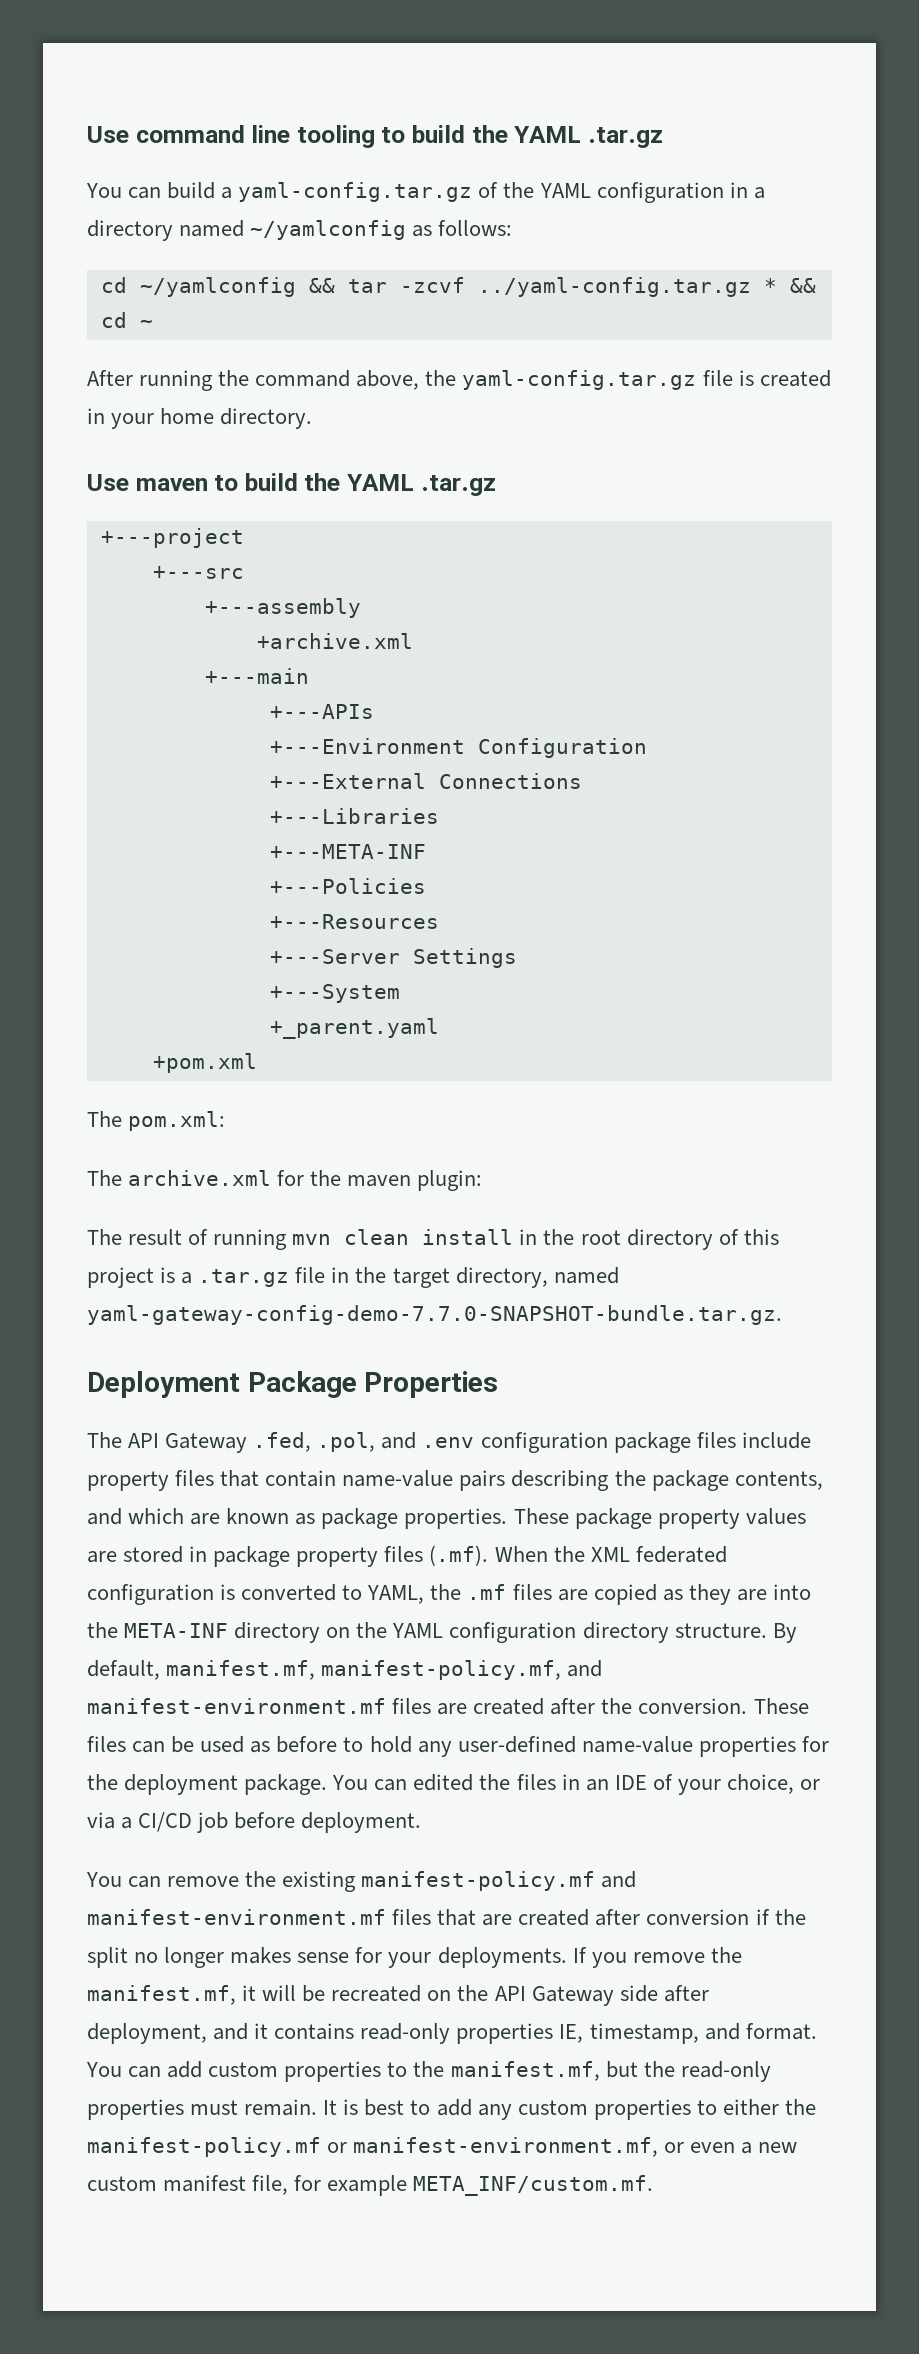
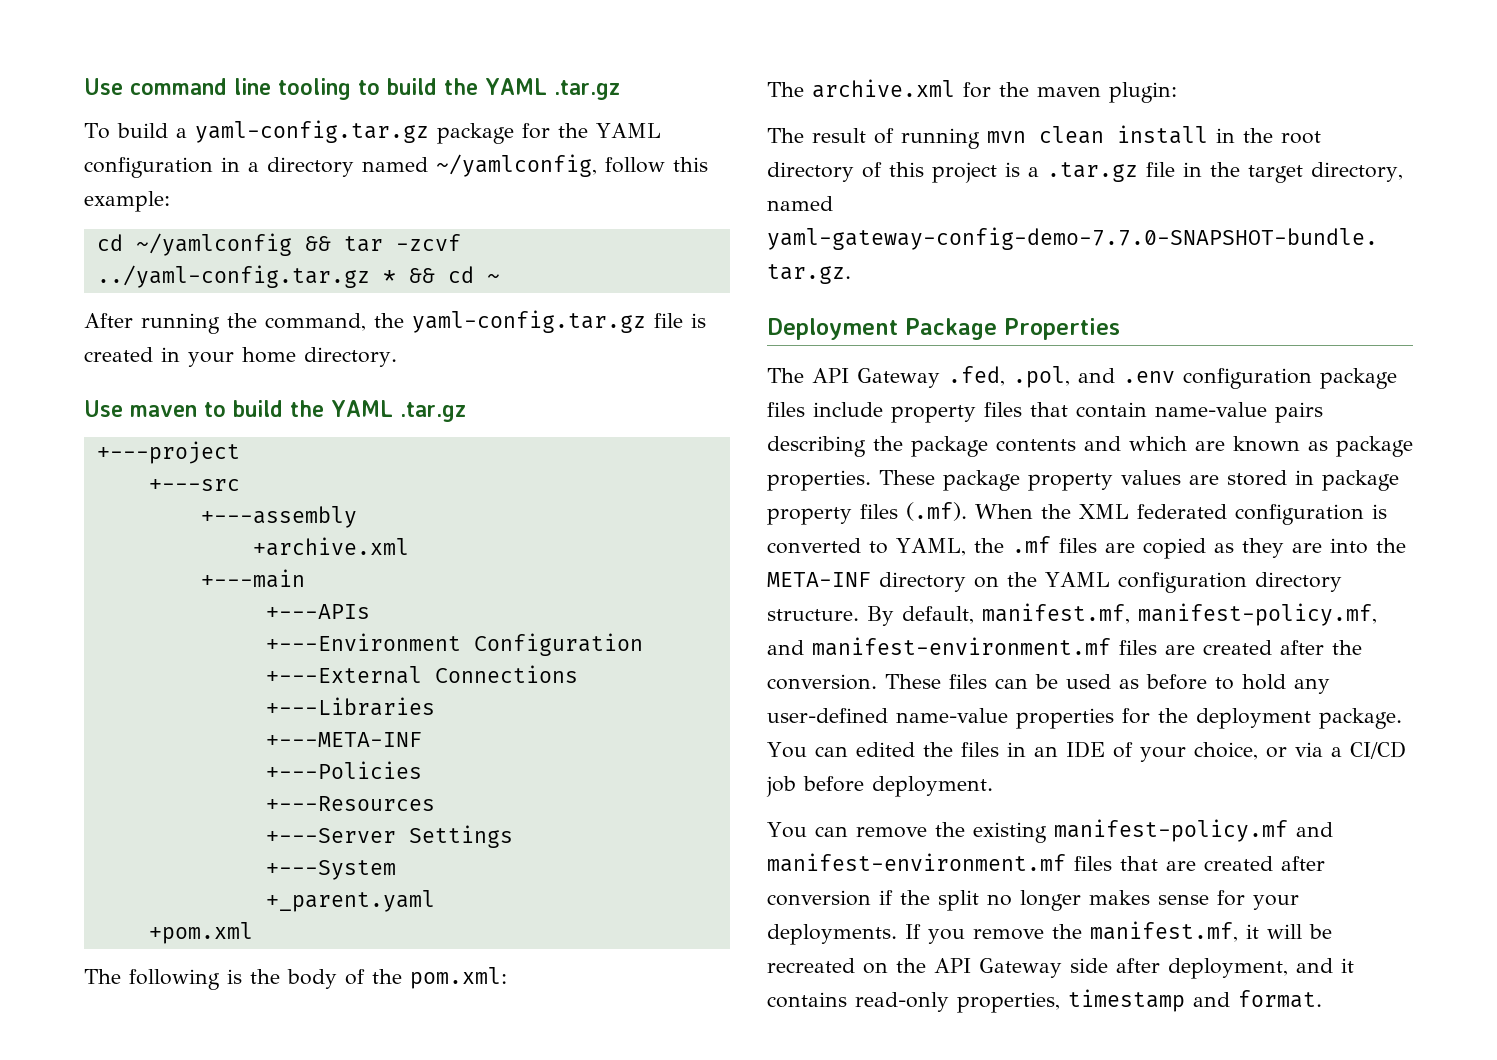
- You can build a yaml-config.tar.gz of the YAML configuration in a directory named ~/yamlconfig as follows:
+ To build a yaml-config.tar.gz package for the YAML configuration in a directory named ~/yamlconfig, follow this example:
- After running the command above, the yaml-config.tar.gz file is created in your home directory.
+ After running the command, the yaml-config.tar.gz file is created in your home directory.
- The pom.xml:
+ The following is the body of the pom.xml:
- The API Gateway .fed, .pol, and .env configuration package files include property files that contain name-value pairs describing the package contents, and which are known as package properties.
+ The API Gateway .fed, .pol, and .env configuration package files include property files that contain name-value pairs describing the package contents and which are known as package properties.
- If you remove the manifest.mf, it will be recreated on the API Gateway side after deployment, and it contains read-only properties IE, timestamp, and format. You can add custom properties to the manifest.mf, but the read-only properties must remain. It is best to add any custom properties to either the manifest-policy.mf or manifest-environment.mf, or even a new custom manifest file, for example META_INF/custom.mf.
+ If you remove the manifest.mf, it will be recreated on the API Gateway side after deployment, and it contains read-only properties, timestamp and format.

